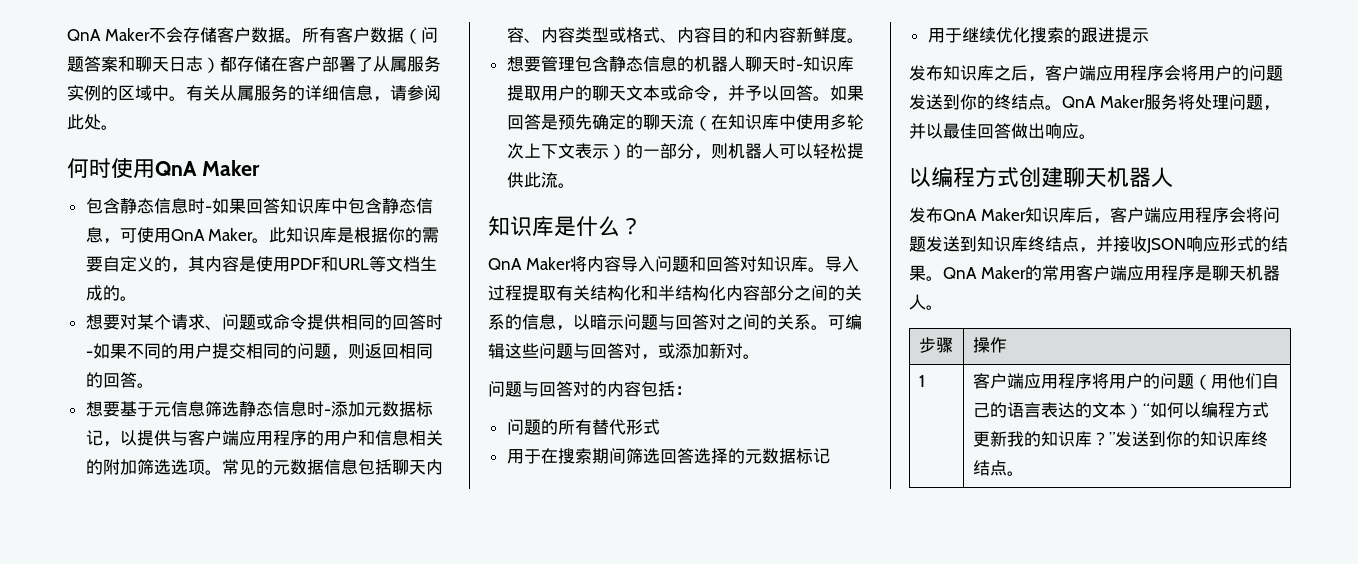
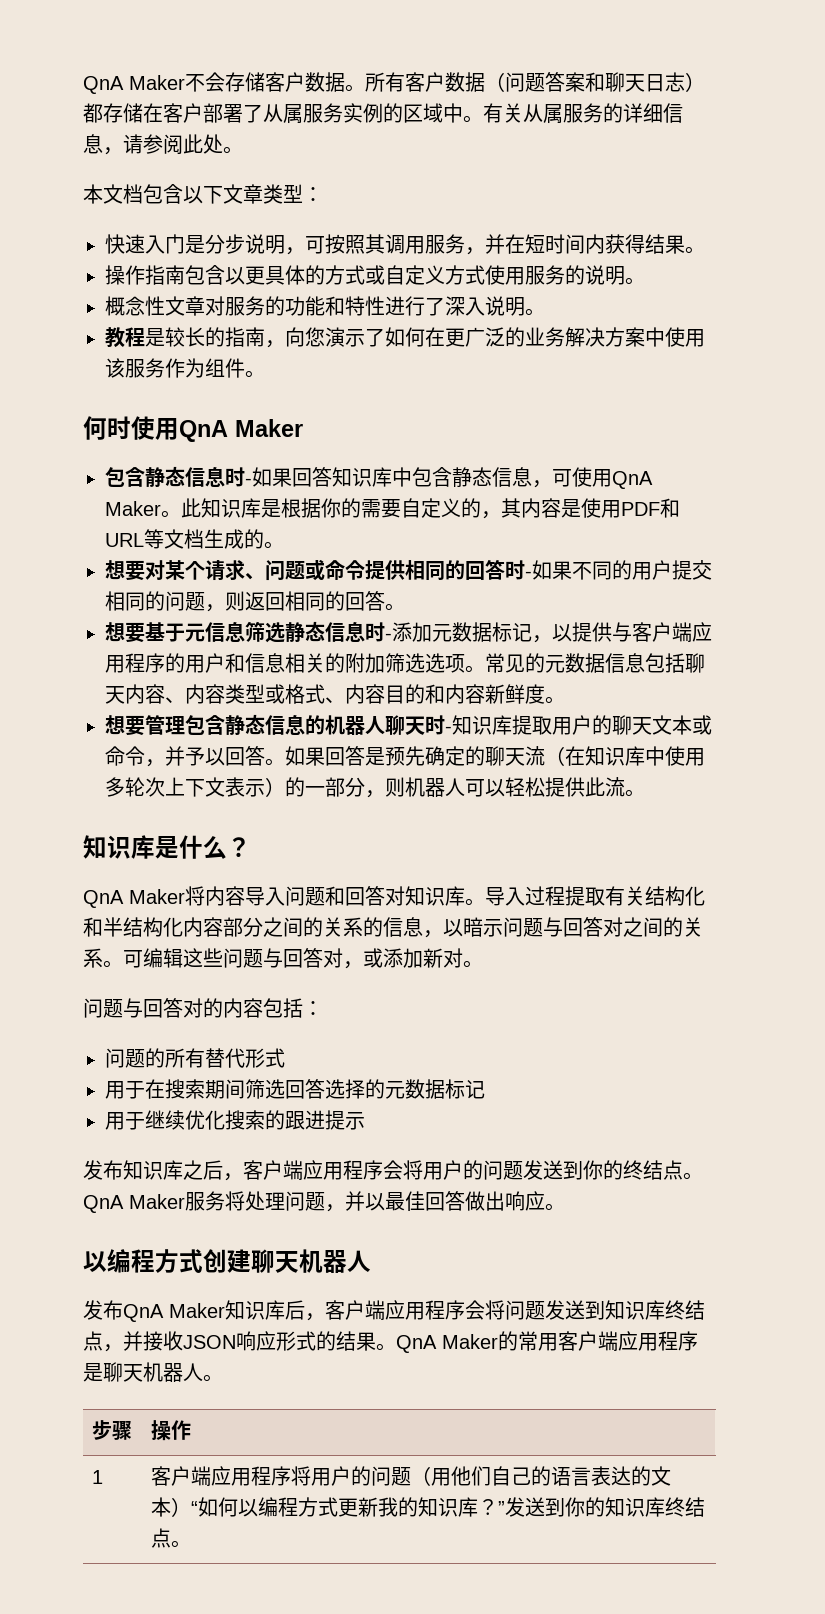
+ 本文档包含以下文章类型：
+ 快速入门是分步说明，可按照其调用服务，并在短时间内获得结果。
+ 操作指南包含以更具体的方式或自定义方式使用服务的说明。
+ 概念性文章对服务的功能和特性进行了深入说明。
+ 教程是较长的指南，向您演示了如何在更广泛的业务解决方案中使用该服务作为组件。

